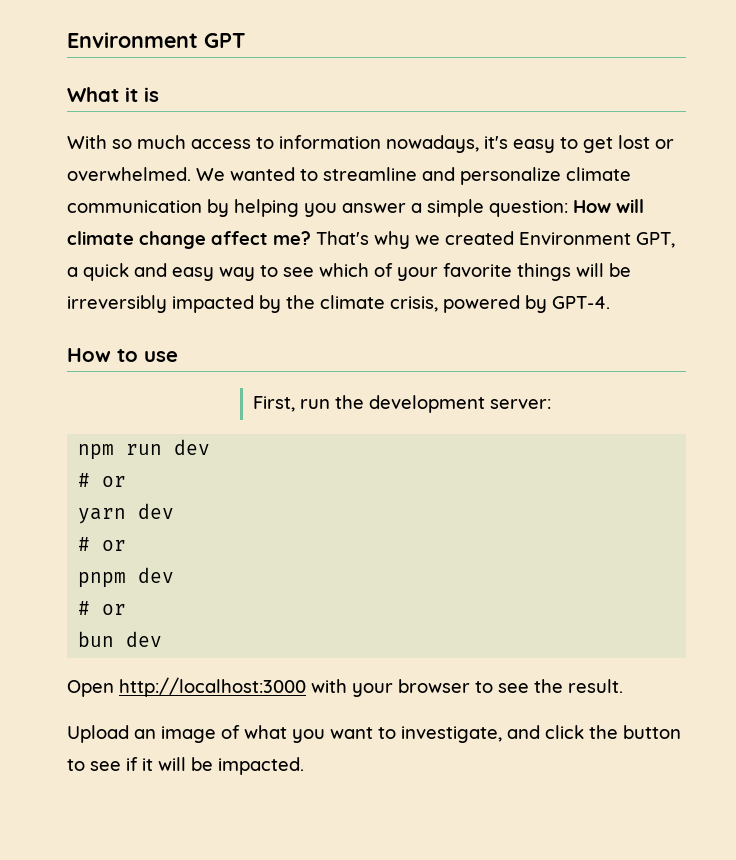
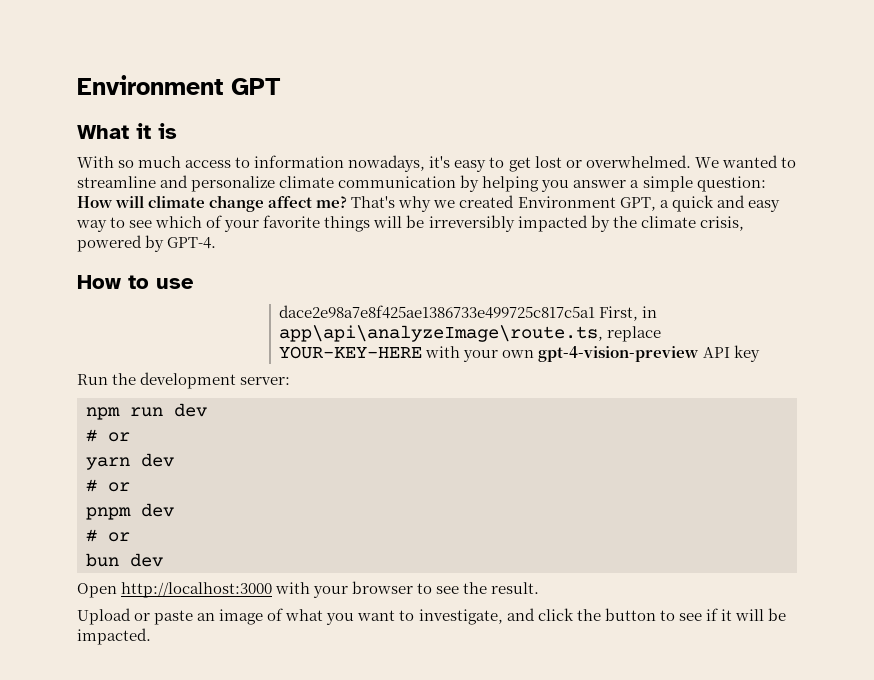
- First, run the development server:
+ dace2e98a7e8f425ae1386733e499725c817c5a1 First, in app\api\analyzeImage\route.ts, replace YOUR-KEY-HERE with your own gpt-4-vision-preview API key
+ Run the development server:
- Upload an image of what you want to investigate, and click the button to see if it will be impacted.
+ Upload or paste an image of what you want to investigate, and click the button to see if it will be impacted.

